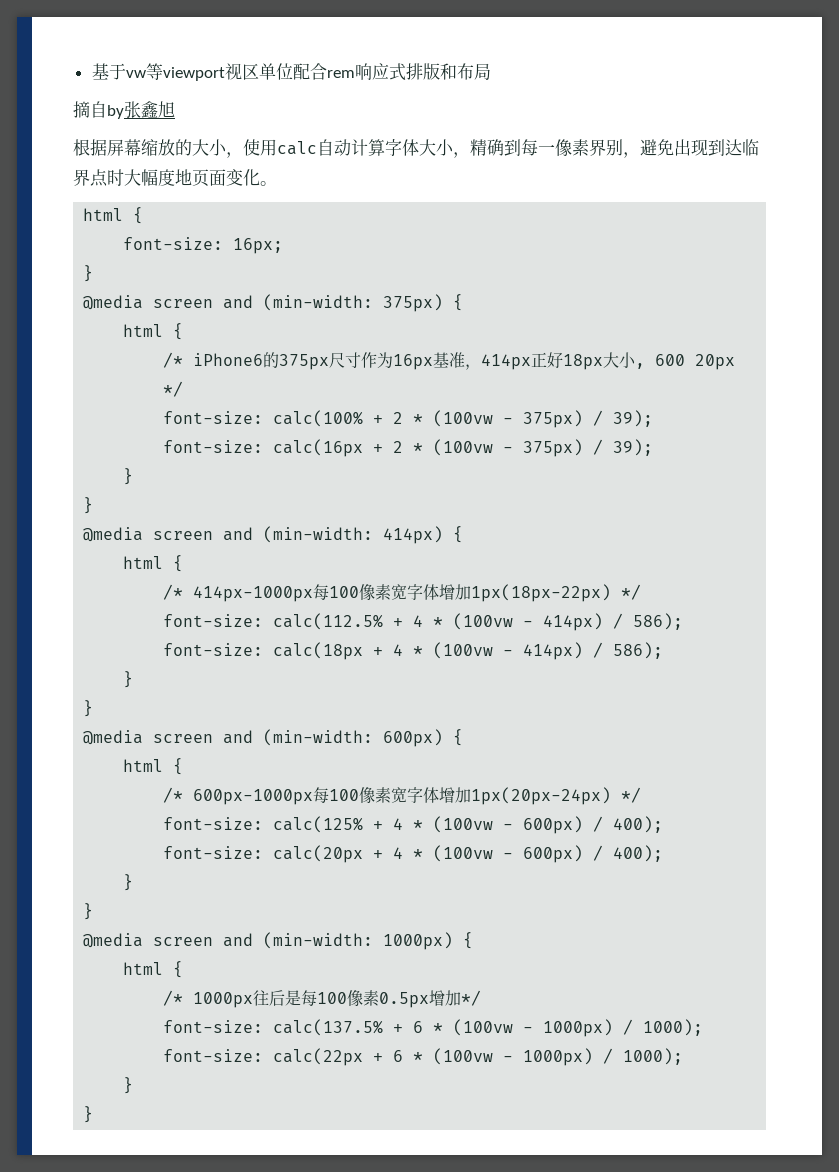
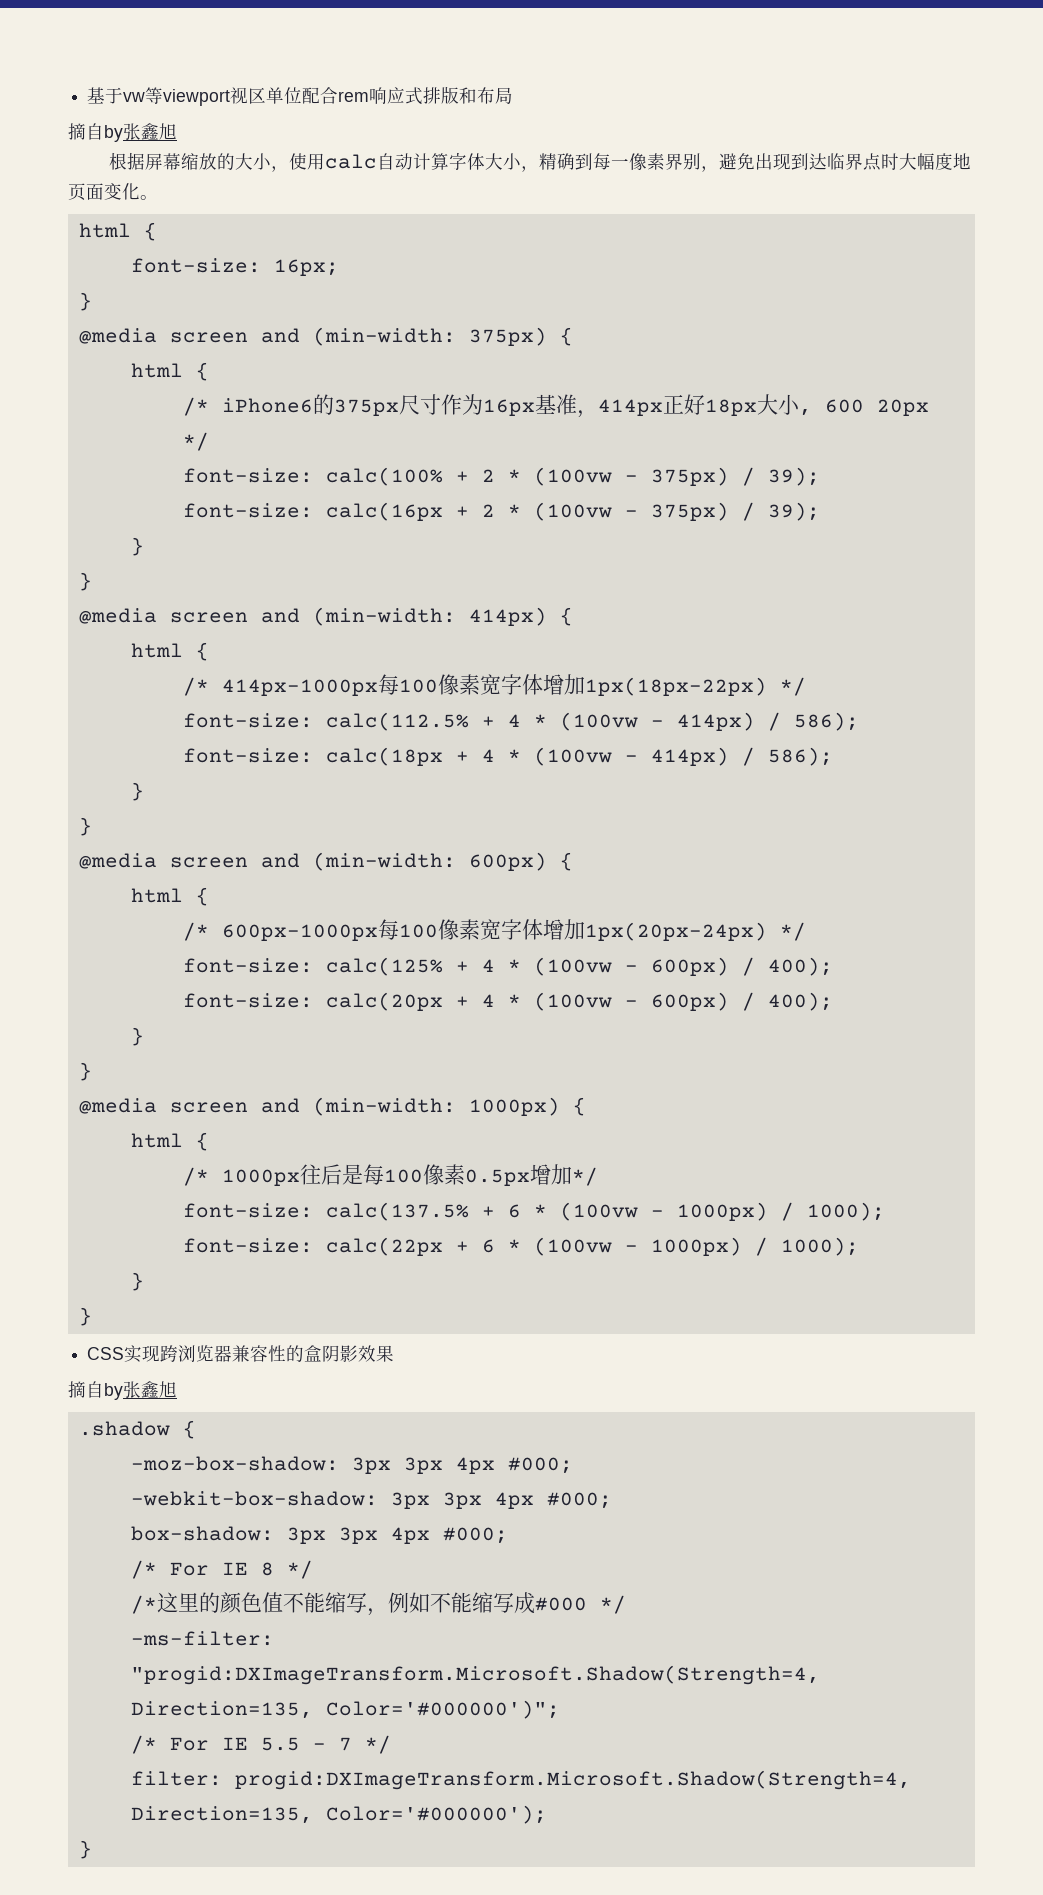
+ CSS实现跨浏览器兼容性的盒阴影效果
+ 摘自by张鑫旭
+ .shadow {
+ -moz-box-shadow: 3px 3px 4px #000;
+ -webkit-box-shadow: 3px 3px 4px #000;
+ box-shadow: 3px 3px 4px #000;
+ /* For IE 8 */
+ /*这里的颜色值不能缩写，例如不能缩写成#000 */
+ -ms-filter: "progid:DXImageTransform.Microsoft.Shadow(Strength=4, Direction=135, Color='#000000')";
+ /* For IE 5.5 - 7 */
+ filter: progid:DXImageTransform.Microsoft.Shadow(Strength=4, Direction=135, Color='#000000');
+ }

